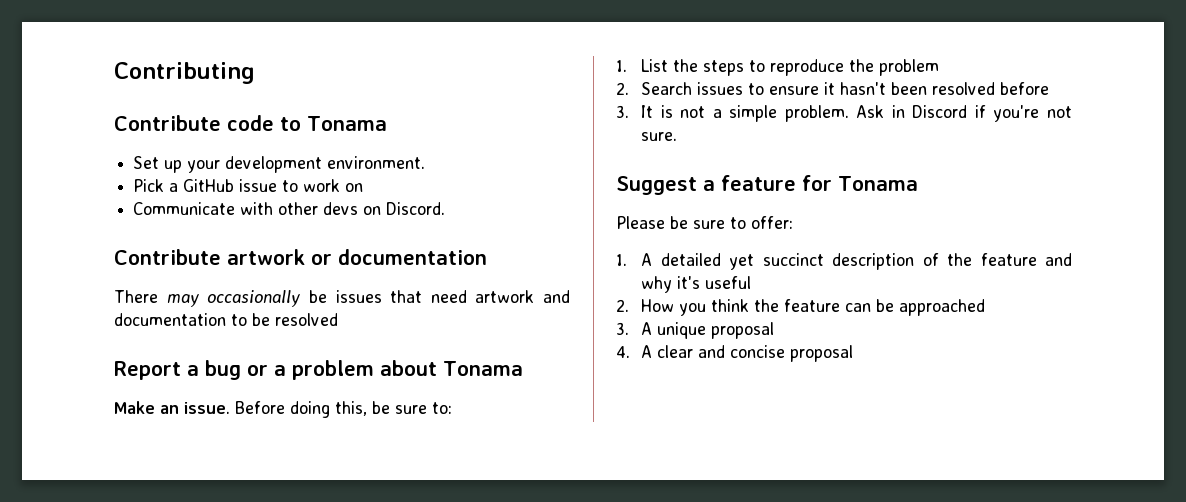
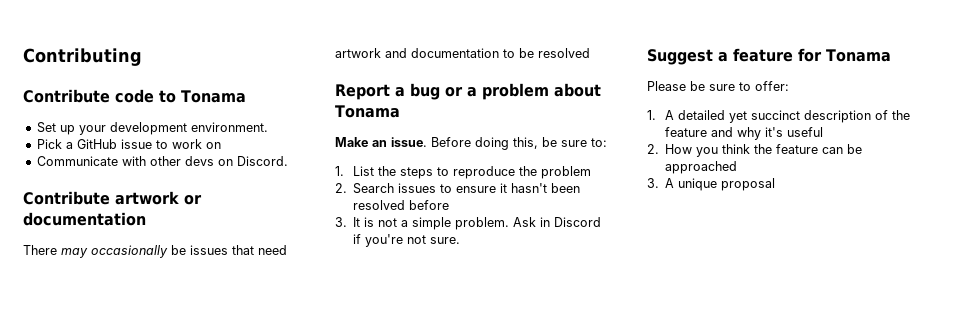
- 4. A clear and concise proposal

